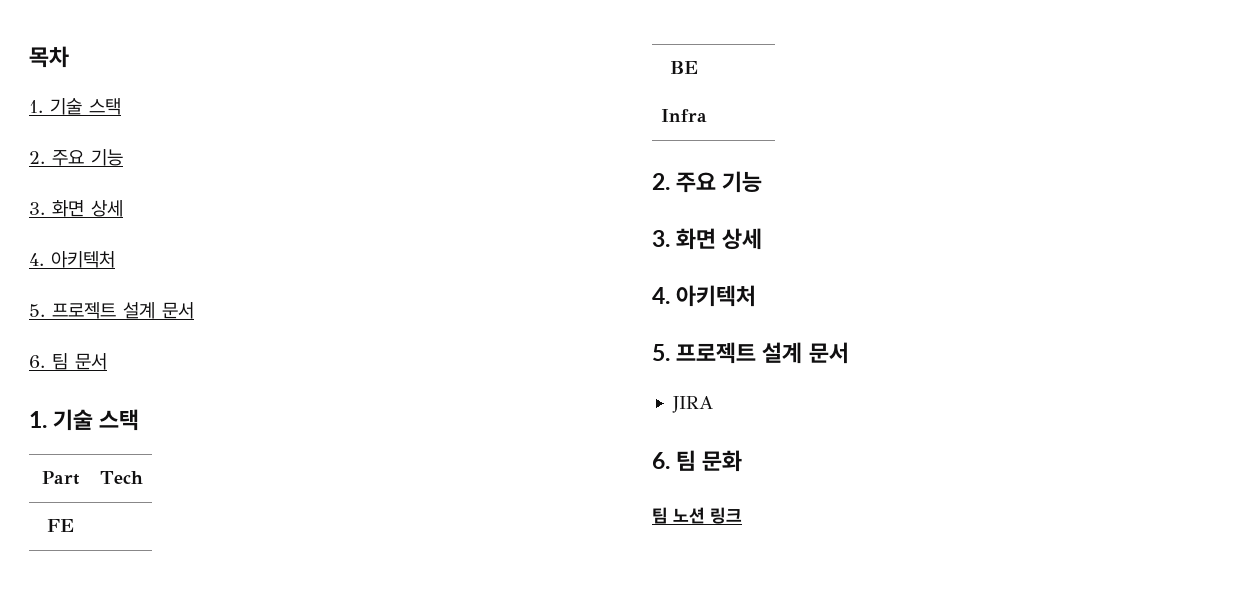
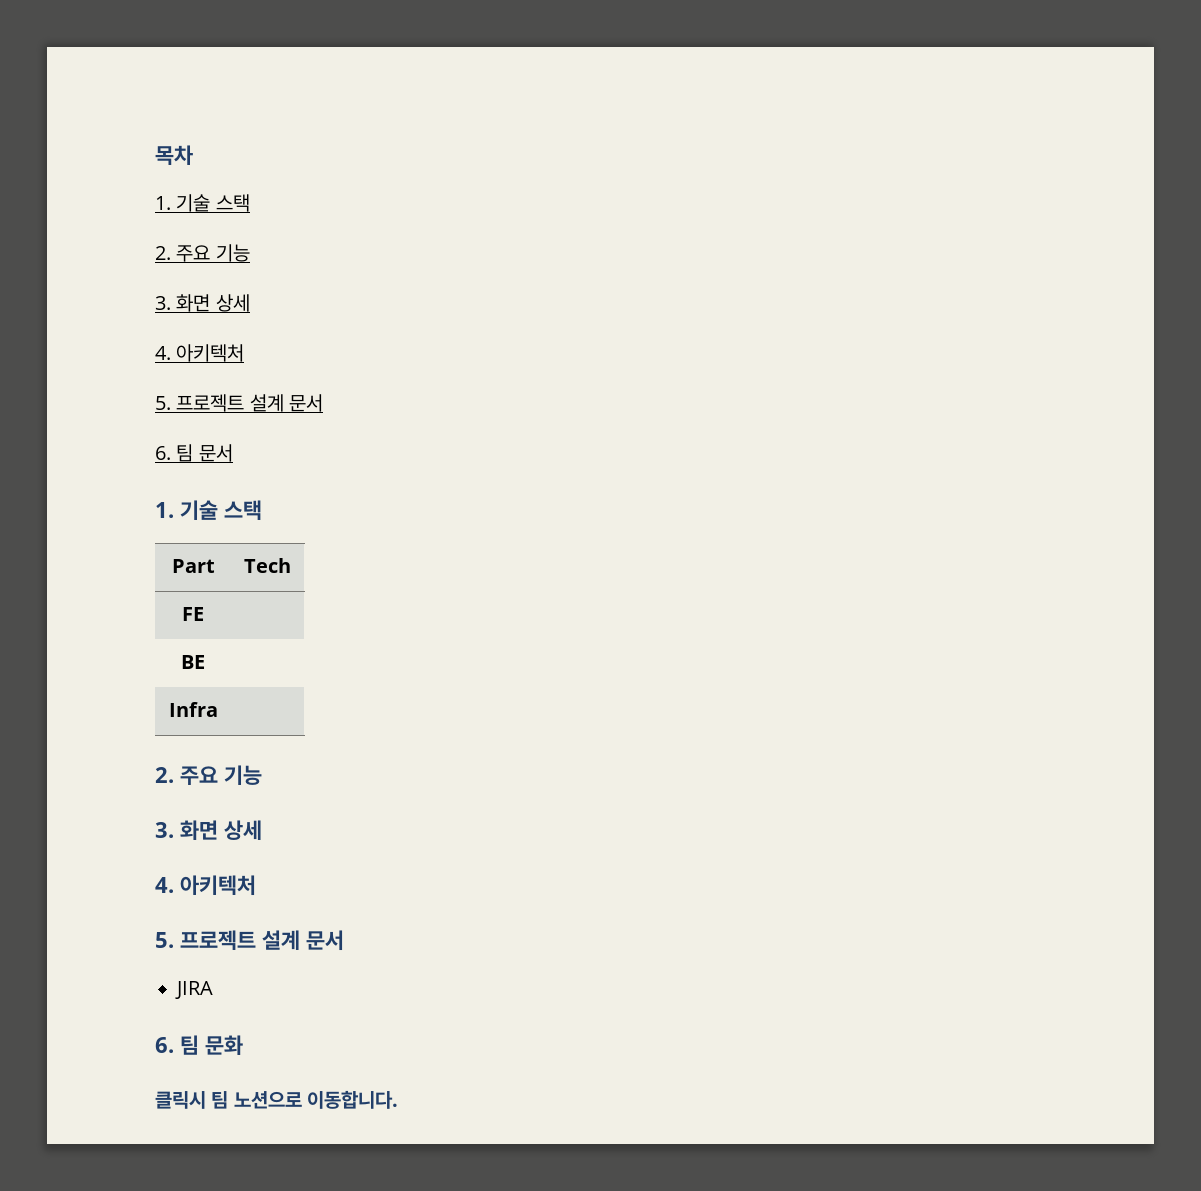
- 팀 노션 링크
+ 클릭시 팀 노션으로 이동합니다.

